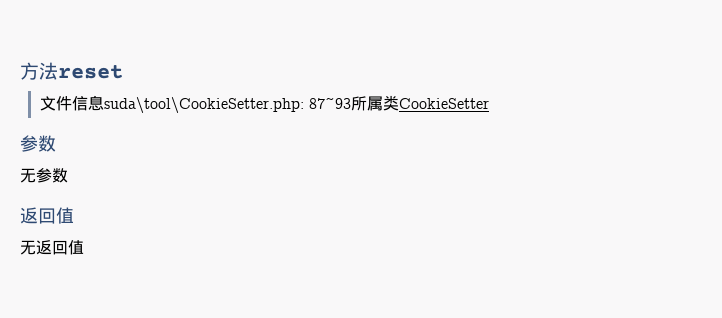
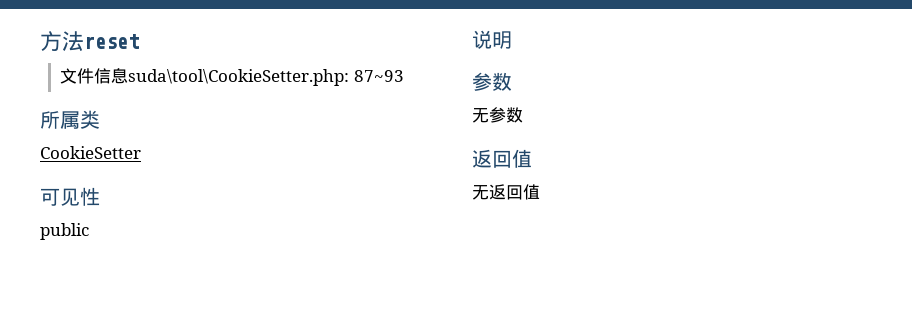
- 文件信息suda\tool\CookieSetter.php: 87~93所属类CookieSetter
+ 文件信息suda\tool\CookieSetter.php: 87~93
+ 所属类
+ CookieSetter
+ 可见性
+ public
+ 说明

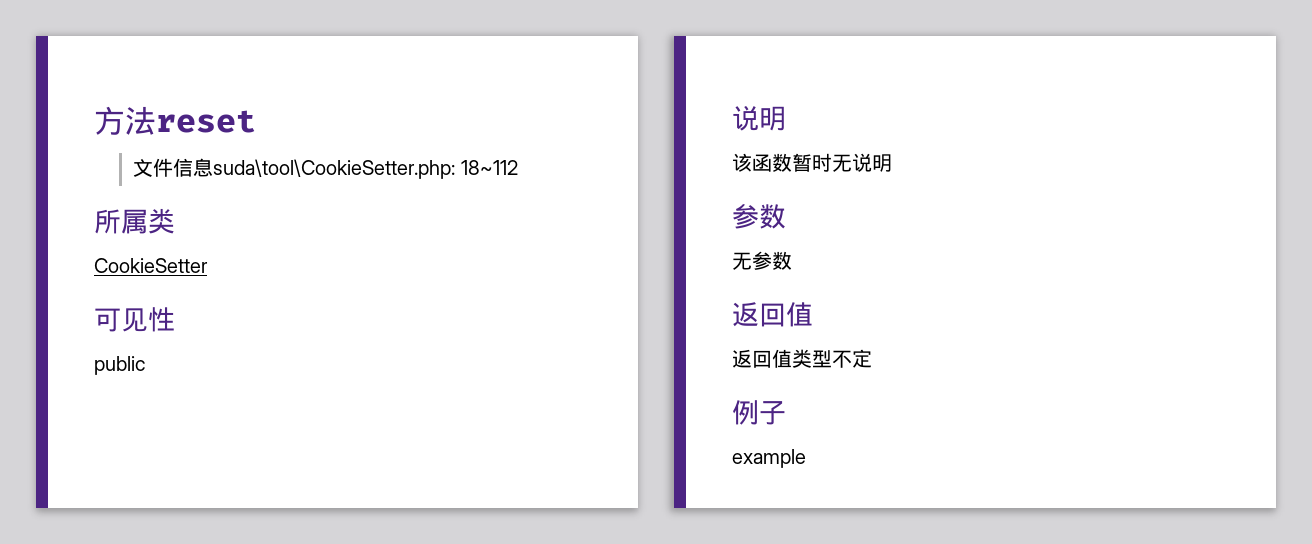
- 文件信息suda\tool\CookieSetter.php: 87~93
+ 文件信息suda\tool\CookieSetter.php: 18~112
+ 该函数暂时无说明
- 无返回值
+ 返回值类型不定
+ 例子
+ example

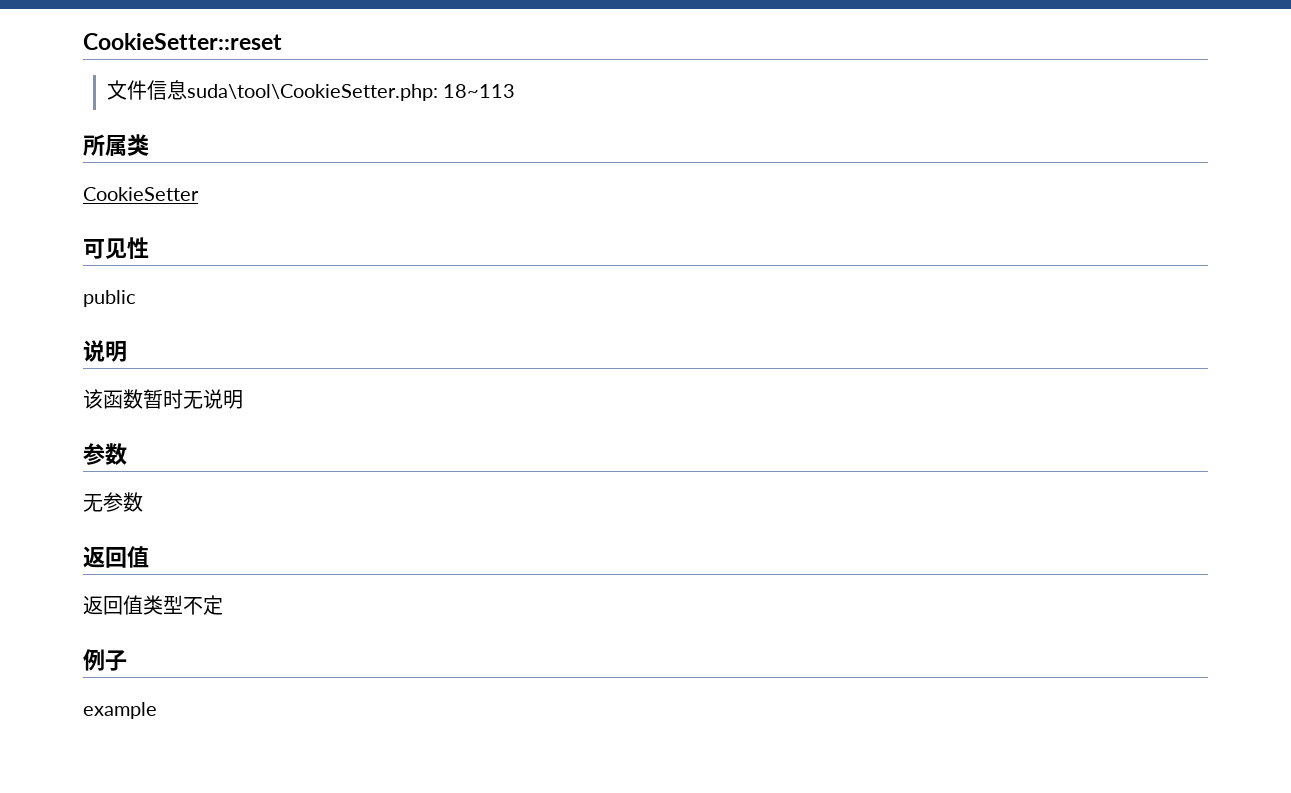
- 方法reset
+ CookieSetter::reset
- 文件信息suda\tool\CookieSetter.php: 18~112
+ 文件信息suda\tool\CookieSetter.php: 18~113

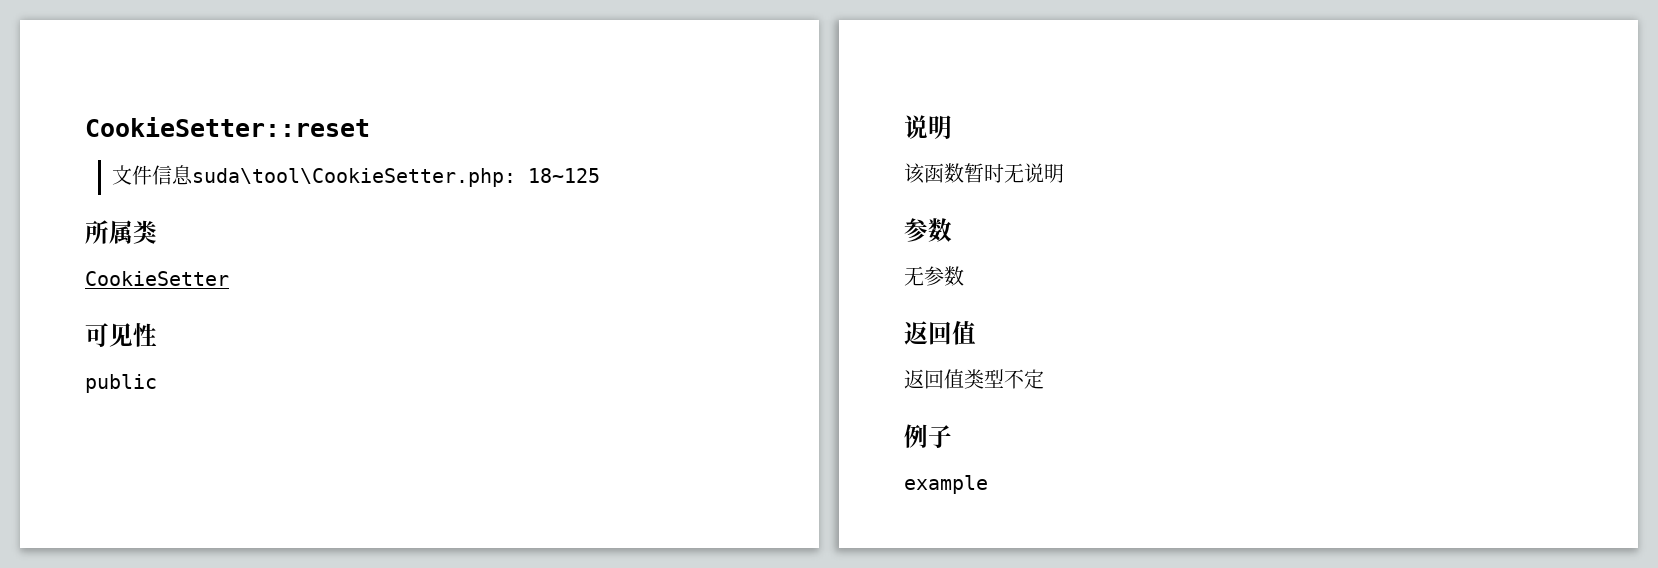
- 文件信息suda\tool\CookieSetter.php: 18~113
+ 文件信息suda\tool\CookieSetter.php: 18~125

